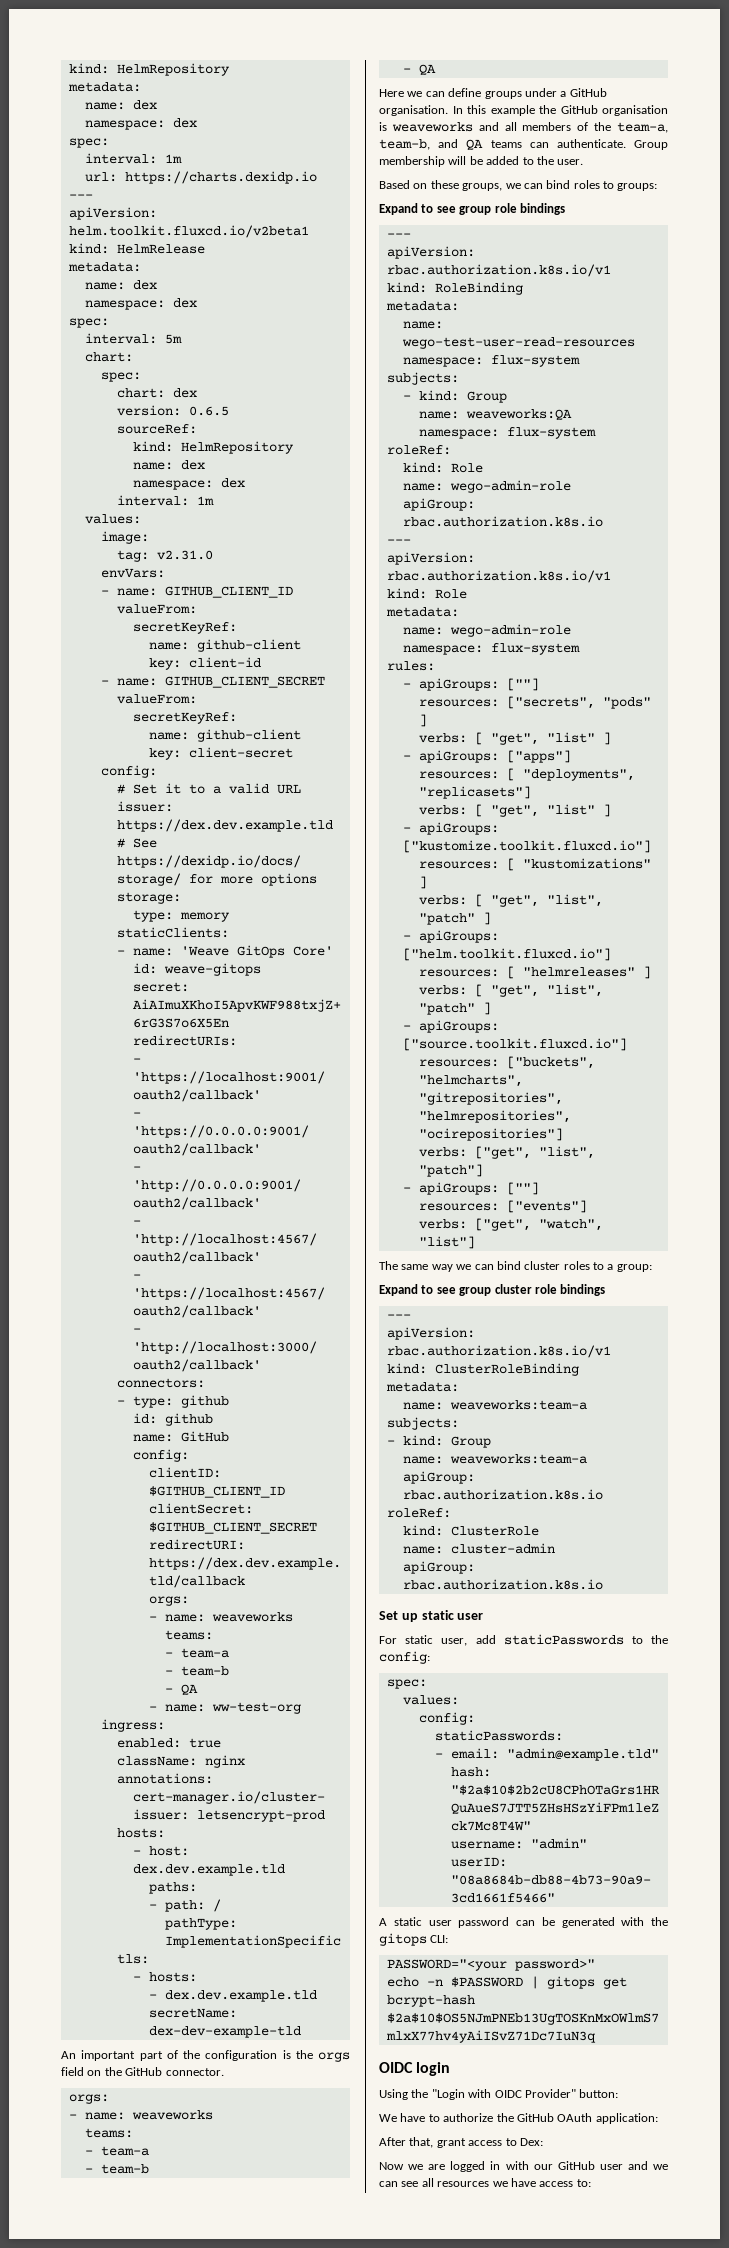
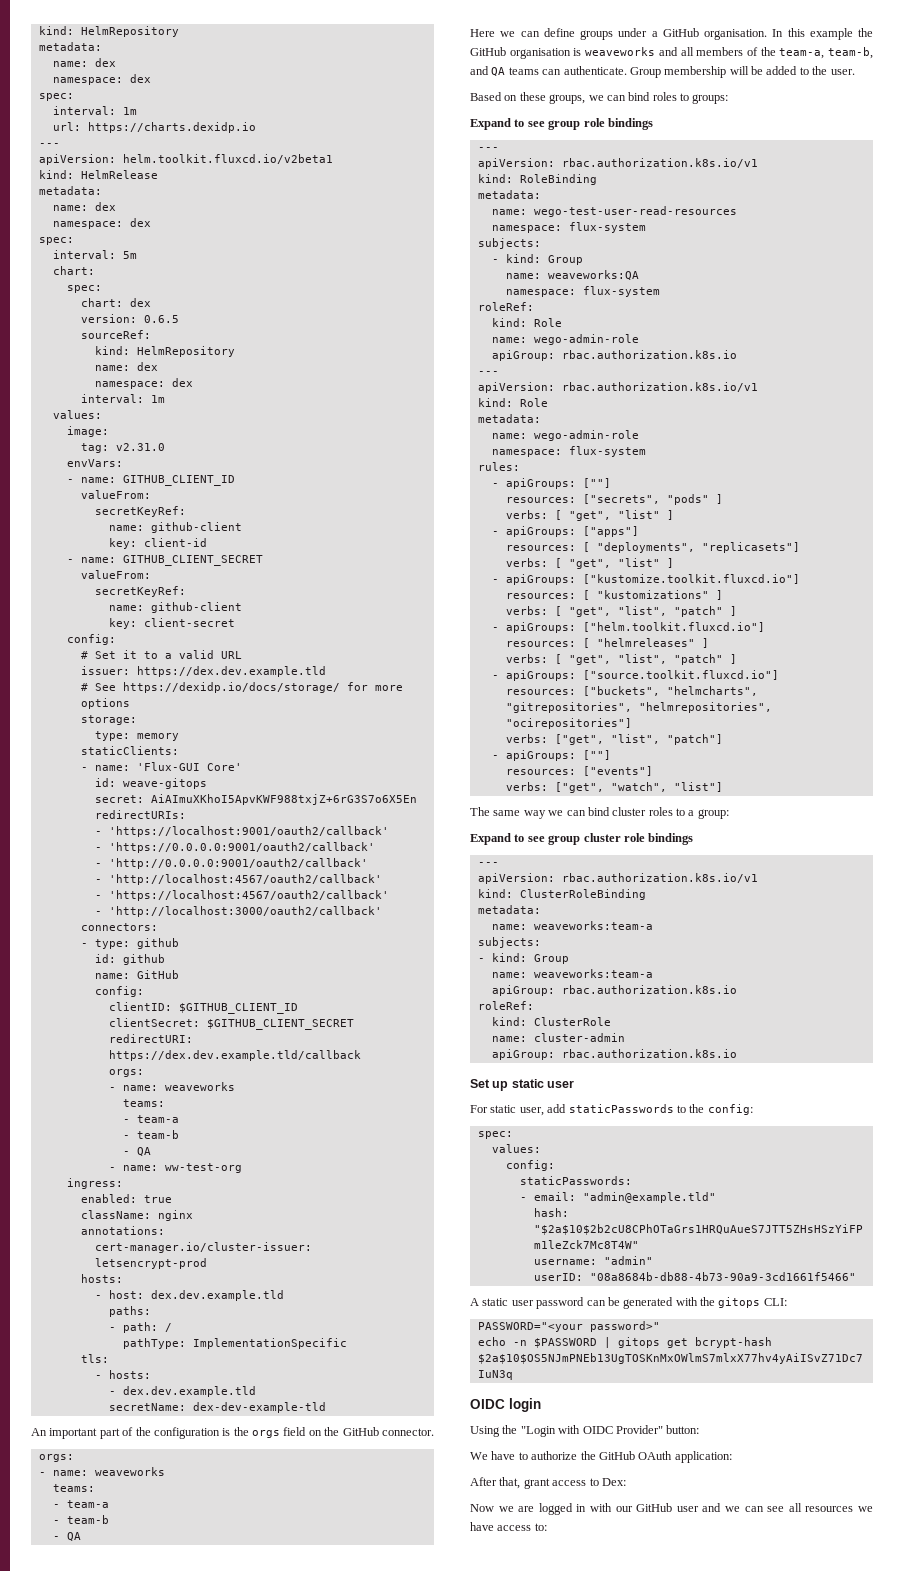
- - name: 'Weave GitOps Core'
+ - name: 'Flux-GUI Core'

